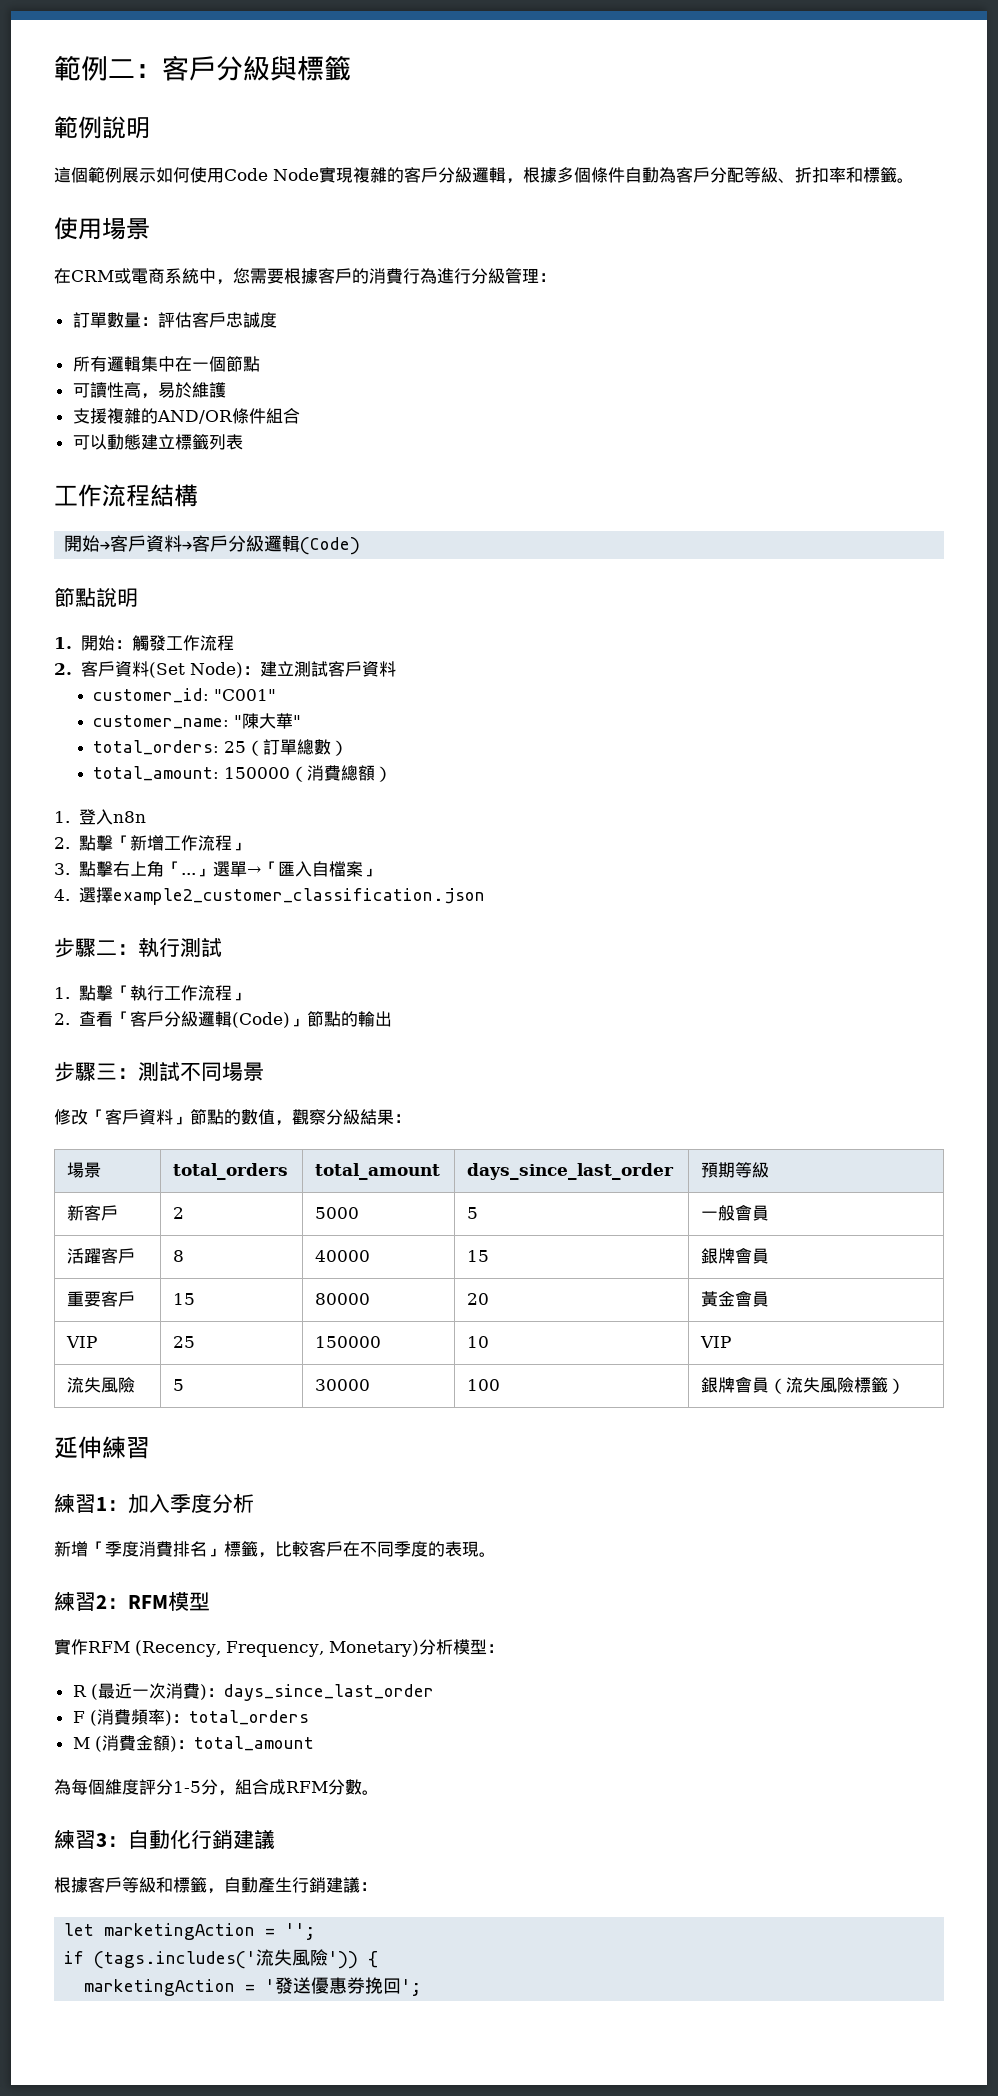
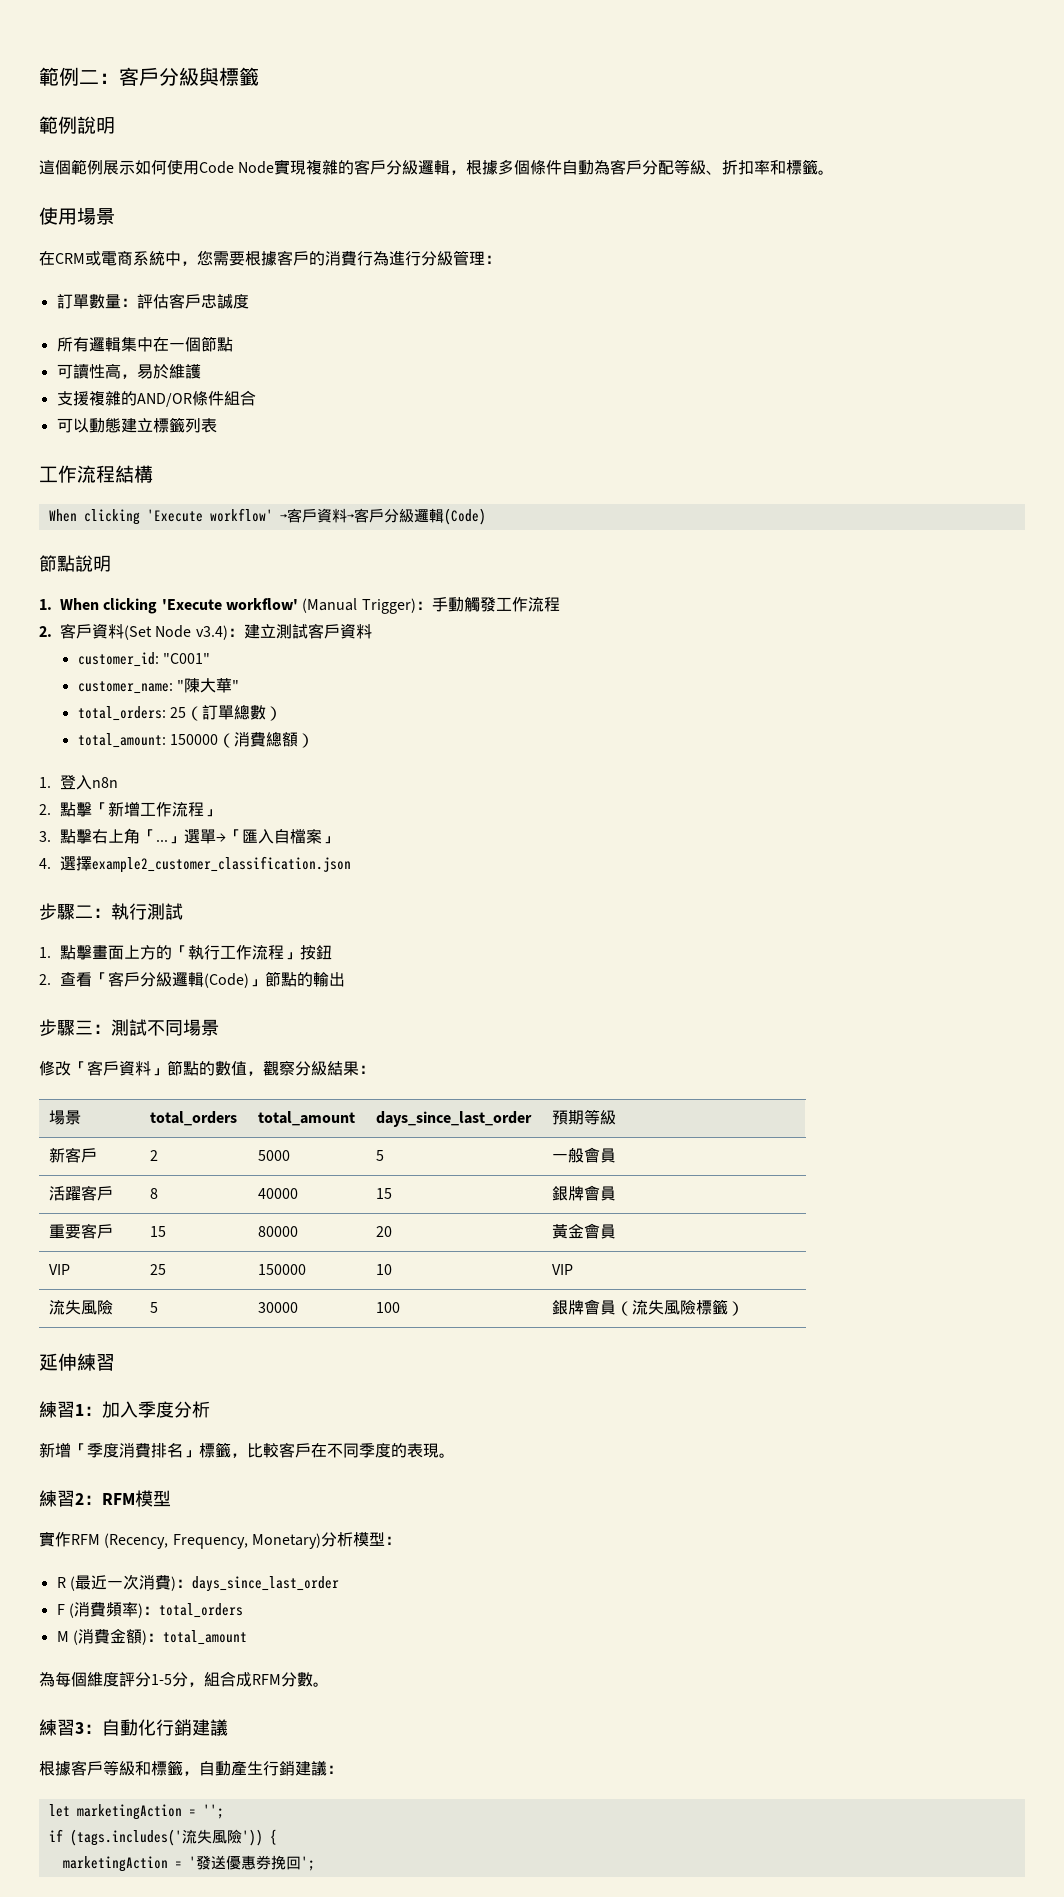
- 開始→客戶資料→客戶分級邏輯(Code)
+ When clicking 'Execute workflow' →客戶資料→客戶分級邏輯(Code)
- 1.開始：觸發工作流程
+ 1. When clicking 'Execute workflow' (Manual Trigger)：手動觸發工作流程
- 2.客戶資料(Set Node)：建立測試客戶資料
+ 2.客戶資料(Set Node v3.4)：建立測試客戶資料
- 1.點擊「執行工作流程」
+ 1.點擊畫面上方的「執行工作流程」按鈕

